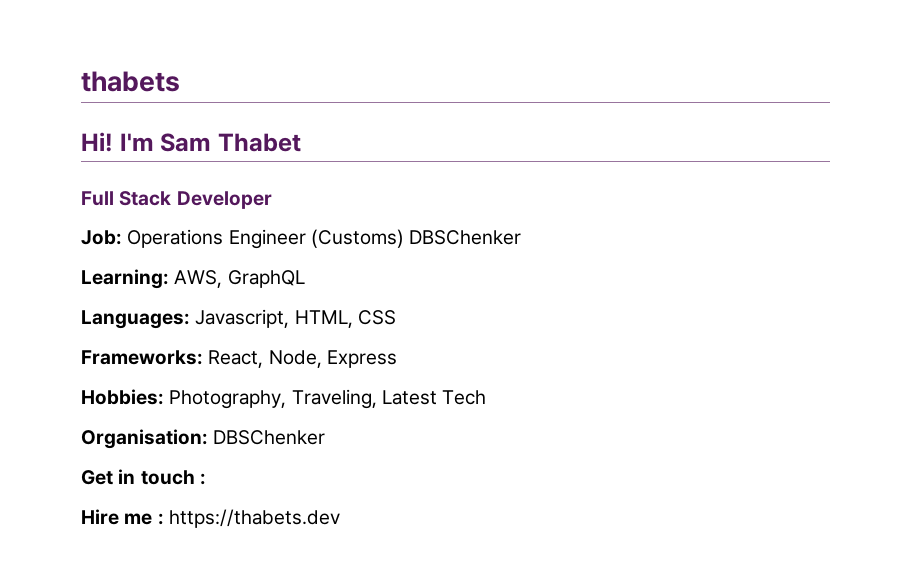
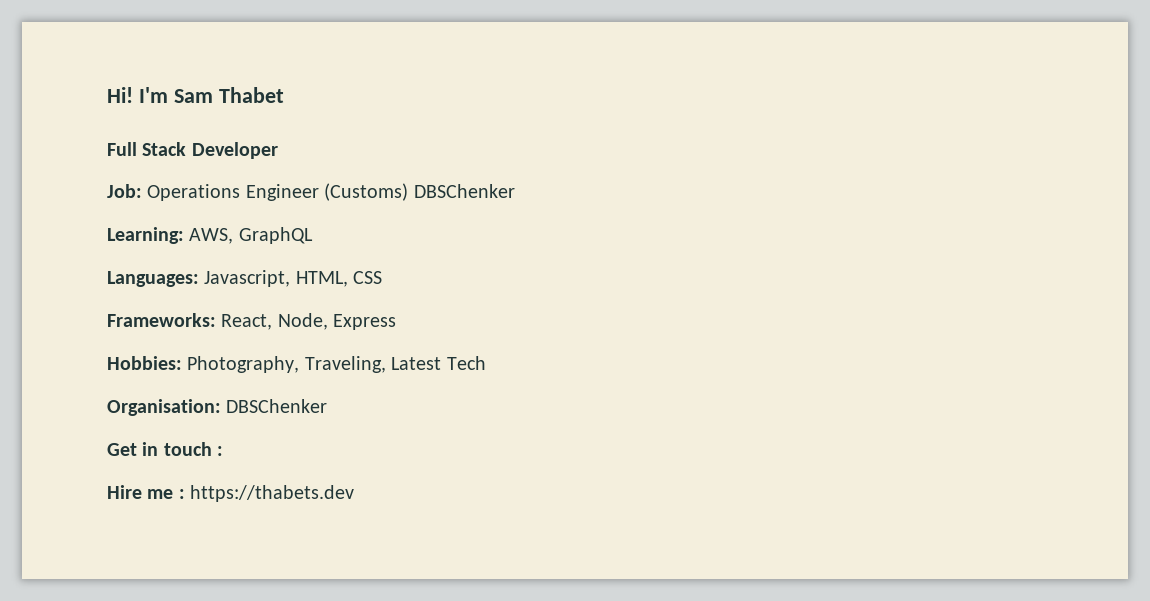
- thabets

